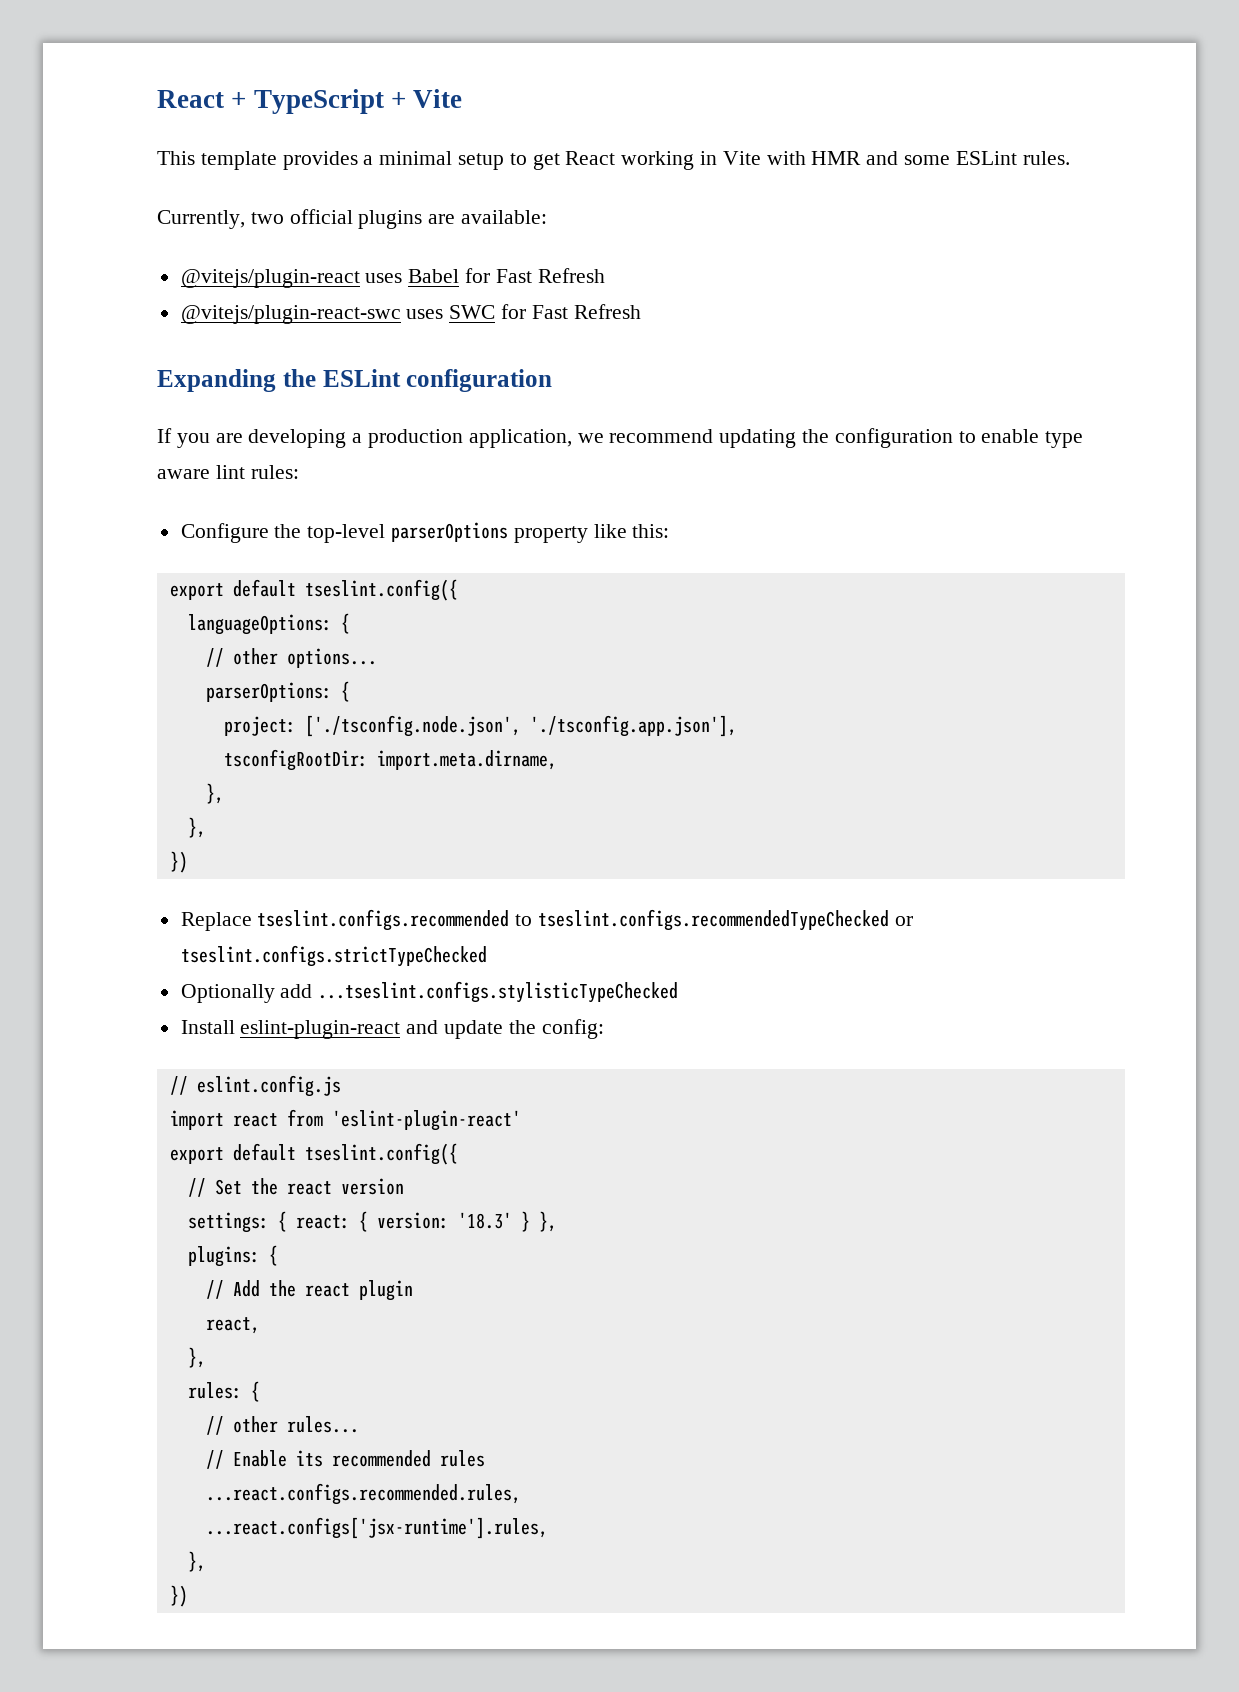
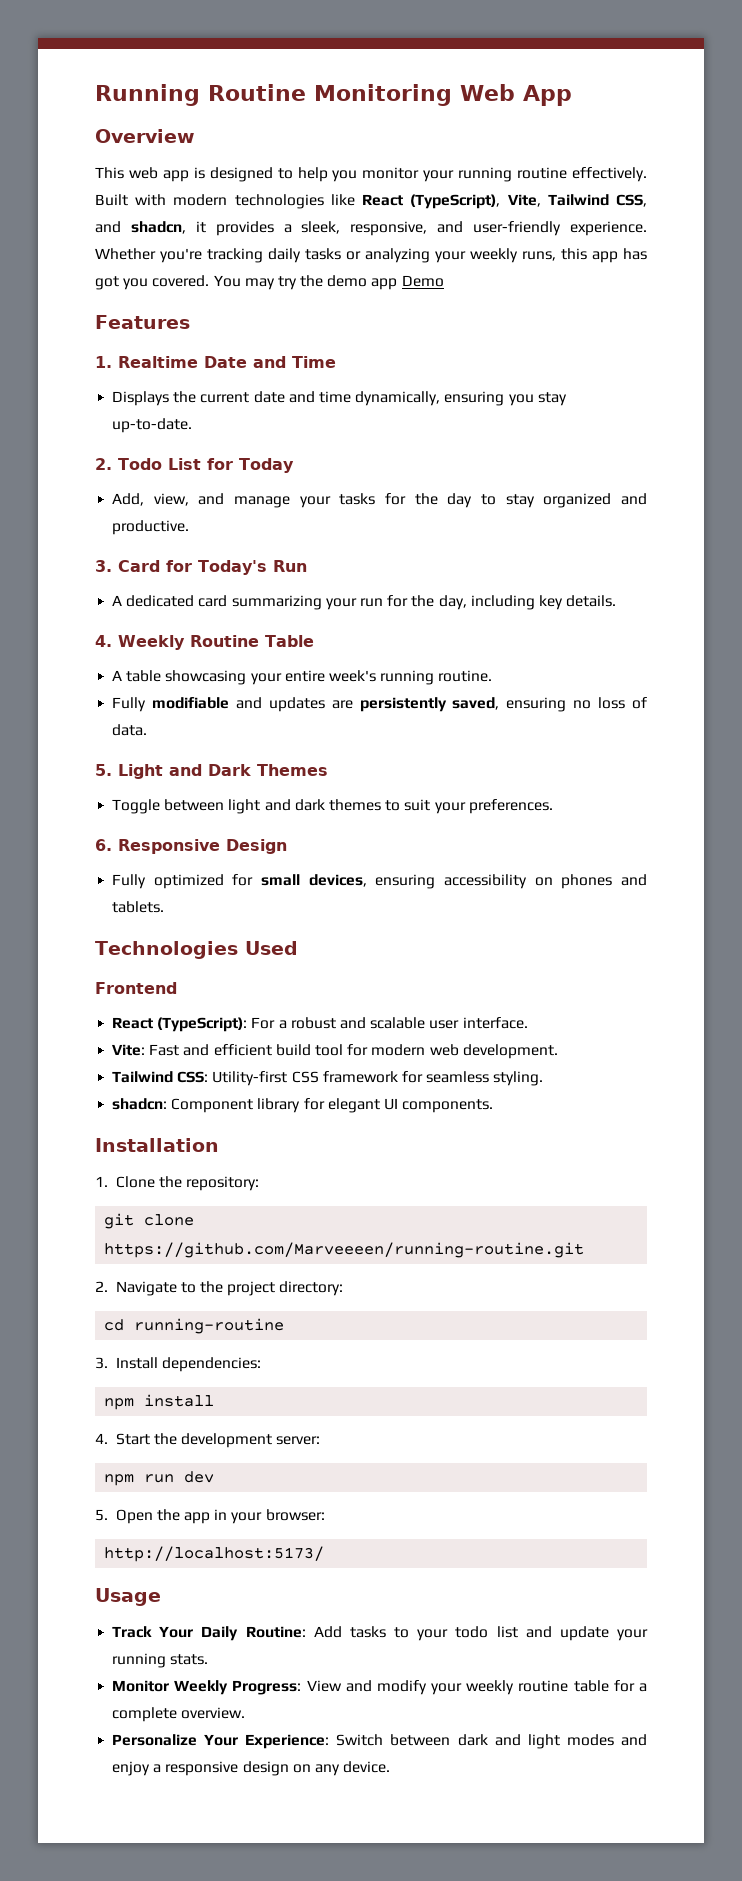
- React + TypeScript + Vite
- This template provides a minimal setup to get React working in Vite with HMR and some ESLint rules.
- Currently, two official plugins are available:
- @vitejs/plugin-react uses Babel for Fast Refresh
- @vitejs/plugin-react-swc uses SWC for Fast Refresh
- Expanding the ESLint configuration
- If you are developing a production application, we recommend updating the configuration to enable type aware lint rules:
- Configure the top-level parserOptions property like this:
- export default tseslint.config({
- languageOptions: {
- // other options...
- parserOptions: {
- project: ['./tsconfig.node.json', './tsconfig.app.json'],
- tsconfigRootDir: import.meta.dirname,
- },
- },
- })
- Replace tseslint.configs.recommended to tseslint.configs.recommendedTypeChecked or tseslint.configs.strictTypeChecked
- Optionally add ...tseslint.configs.stylisticTypeChecked
- Install eslint-plugin-react and update the config:
- // eslint.config.js
- import react from 'eslint-plugin-react'
- export default tseslint.config({
- // Set the react version
- settings: { react: { version: '18.3' } },
- plugins: {
- // Add the react plugin
- react,
- },
- rules: {
- // other rules...
- // Enable its recommended rules
- ...react.configs.recommended.rules,
- ...react.configs['jsx-runtime'].rules,
- },
- })
+ Running Routine Monitoring Web App
+ Overview
+ This web app is designed to help you monitor your running routine effectively. Built with modern technologies like React (TypeScript), Vite, Tailwind CSS, and shadcn, it provides a sleek, responsive, and user-friendly experience. Whether you're tracking daily tasks or analyzing your weekly runs, this app has got you covered. You may try the demo app Demo
+ Features
+ 1. Realtime Date and Time
+ Displays the current date and time dynamically, ensuring you stay up-to-date.
+ 2. Todo List for Today
+ Add, view, and manage your tasks for the day to stay organized and productive.
+ 3. Card for Today's Run
+ A dedicated card summarizing your run for the day, including key details.
+ 4. Weekly Routine Table
+ A table showcasing your entire week's running routine.
+ Fully modifiable and updates are persistently saved, ensuring no loss of data.
+ 5. Light and Dark Themes
+ Toggle between light and dark themes to suit your preferences.
+ 6. Responsive Design
+ Fully optimized for small devices, ensuring accessibility on phones and tablets.
+ Technologies Used
+ Frontend
+ React (TypeScript): For a robust and scalable user interface.
+ Vite: Fast and efficient build tool for modern web development.
+ Tailwind CSS: Utility-first CSS framework for seamless styling.
+ shadcn: Component library for elegant UI components.
+ Installation
+ 1. Clone the repository:
+ git clone https://github.com/Marveeeen/running-routine.git
+ 2. Navigate to the project directory:
+ cd running-routine
+ 3. Install dependencies:
+ npm install
+ 4. Start the development server:
+ npm run dev
+ 5. Open the app in your browser:
+ http://localhost:5173/
+ Usage
+ Track Your Daily Routine: Add tasks to your todo list and update your running stats.
+ Monitor Weekly Progress: View and modify your weekly routine table for a complete overview.
+ Personalize Your Experience: Switch between dark and light modes and enjoy a responsive design on any device.

